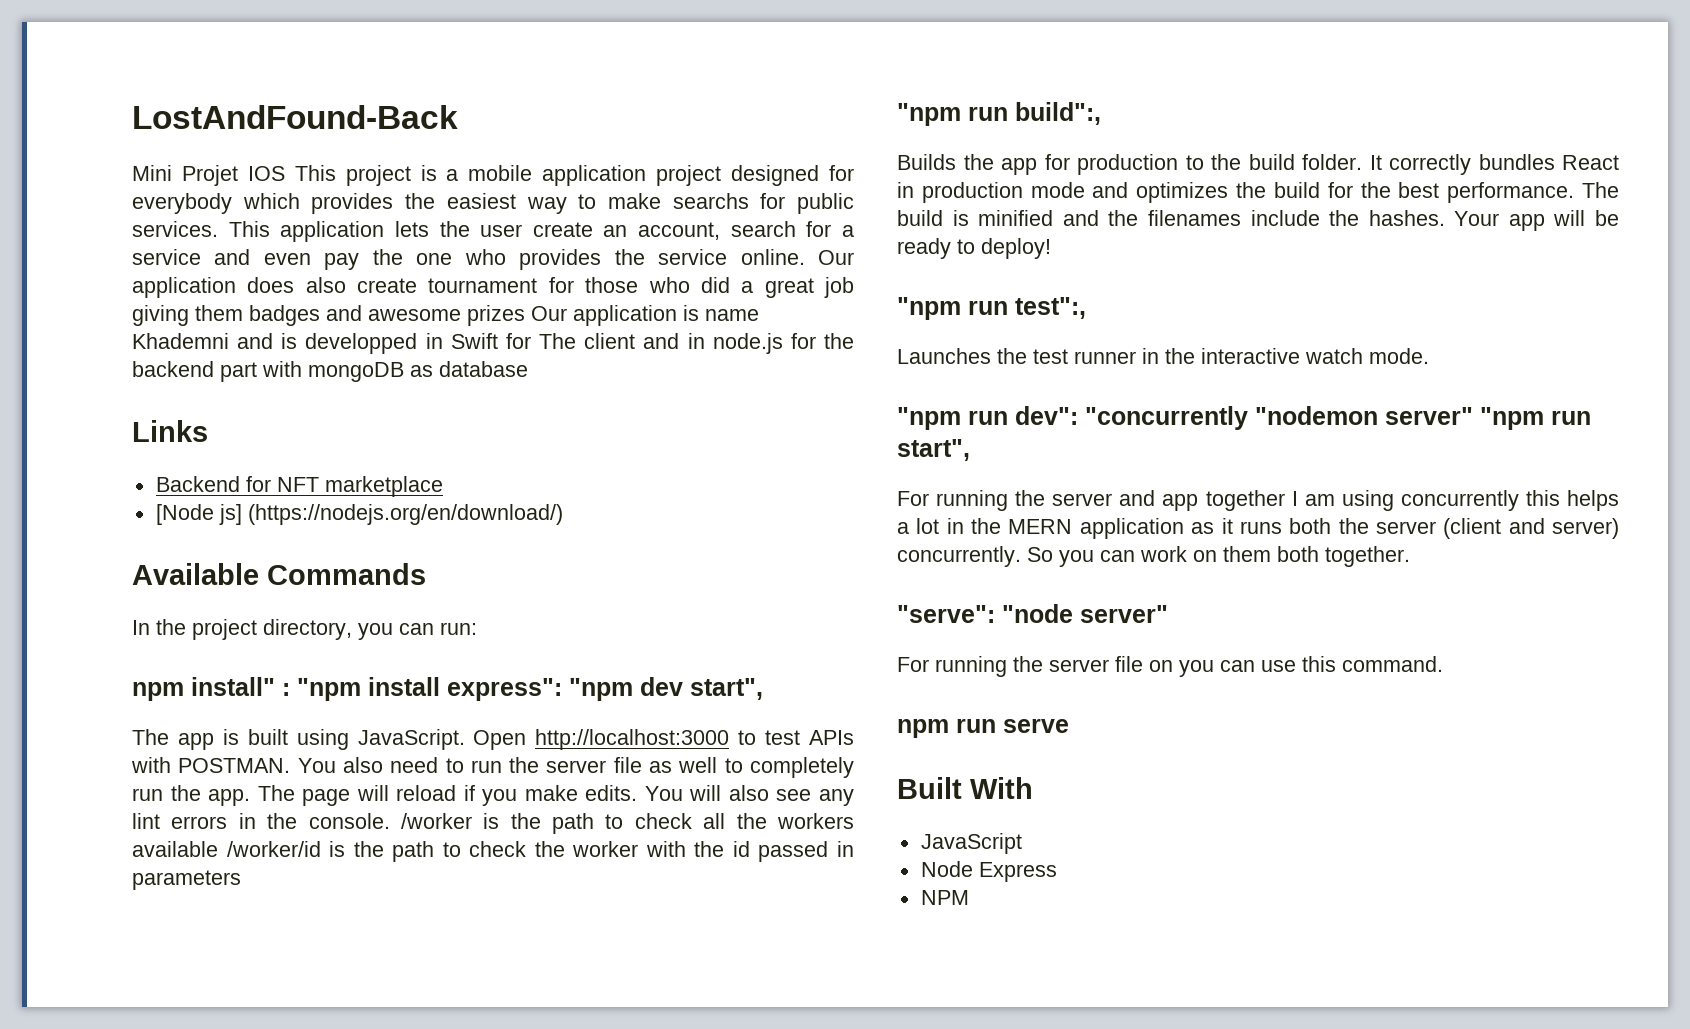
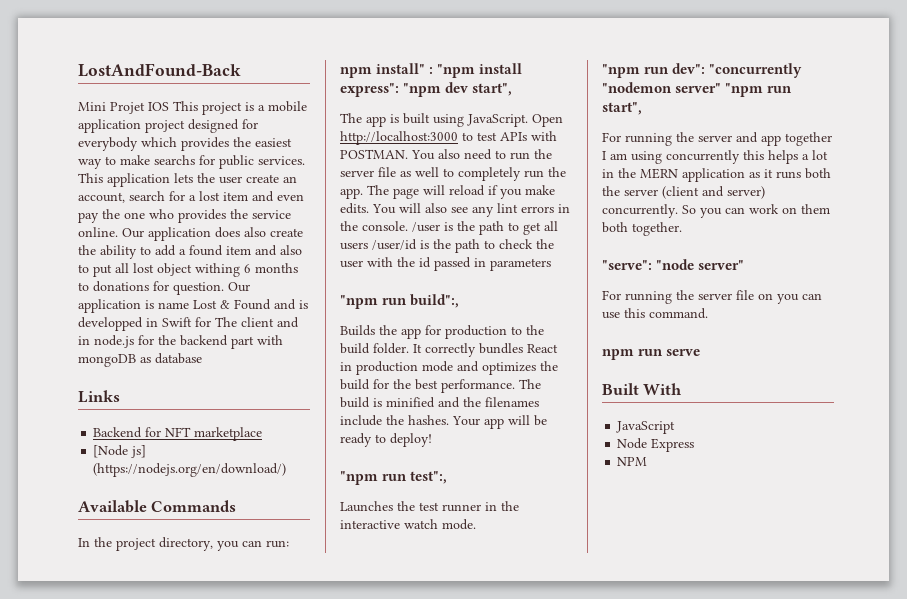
- This application lets the user create an account, search for a service and even pay the one who provides the service online.
+ This application lets the user create an account, search for a lost item and even pay the one who provides the service online.
- Our application does also create tournament for those who did a great job giving them badges and awesome prizes Our application is name Khademni and is developped in Swift for The client and in node.js for the backend part with mongoDB as database
+ Our application does also create the ability to add a found item and also to put all lost object withing 6 months to donations for question. Our application is name Lost & Found and is developped in Swift for The client and in node.js for the backend part with mongoDB as database
- /worker is the path to check all the workers available /worker/id is the path to check the worker with the id passed in parameters
+ /user is the path to get all users /user/id is the path to check the user with the id passed in parameters

